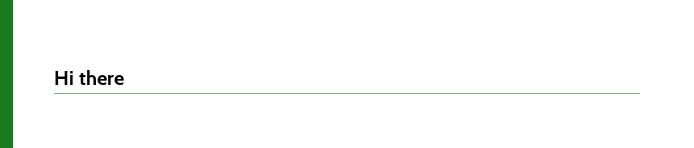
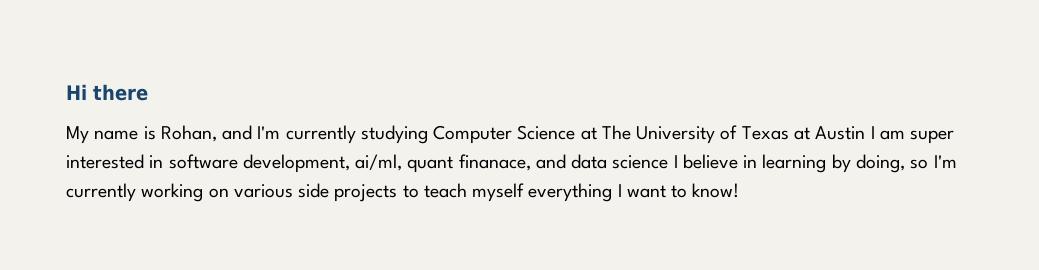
+ My name is Rohan, and I'm currently studying Computer Science at The University of Texas at Austin I am super interested in software development, ai/ml, quant finanace, and data science I believe in learning by doing, so I'm currently working on various side projects to teach myself everything I want to know!

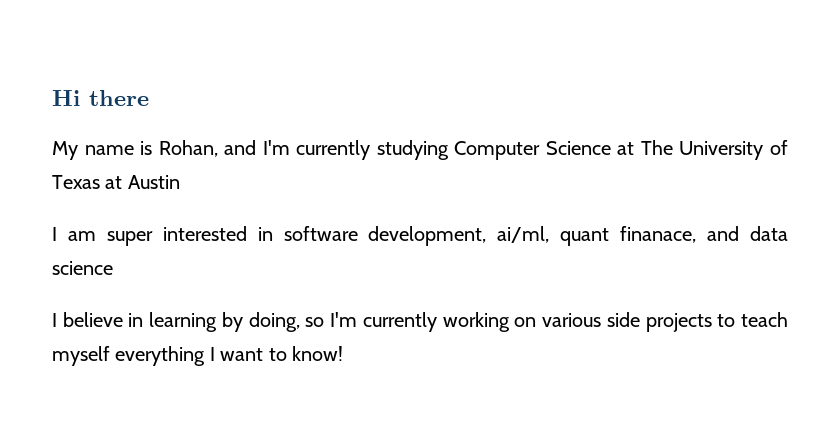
- My name is Rohan, and I'm currently studying Computer Science at The University of Texas at Austin I am super interested in software development, ai/ml, quant finanace, and data science I believe in learning by doing, so I'm currently working on various side projects to teach myself everything I want to know!
+ My name is Rohan, and I'm currently studying Computer Science at The University of Texas at Austin
+ I am super interested in software development, ai/ml, quant finanace, and data science
+ I believe in learning by doing, so I'm currently working on various side projects to teach myself everything I want to know!

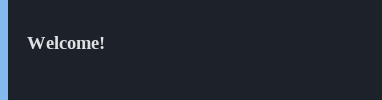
- Hi there
- My name is Rohan, and I'm currently studying Computer Science at The University of Texas at Austin
- I am super interested in software development, ai/ml, quant finanace, and data science
- I believe in learning by doing, so I'm currently working on various side projects to teach myself everything I want to know!
+ Welcome!

